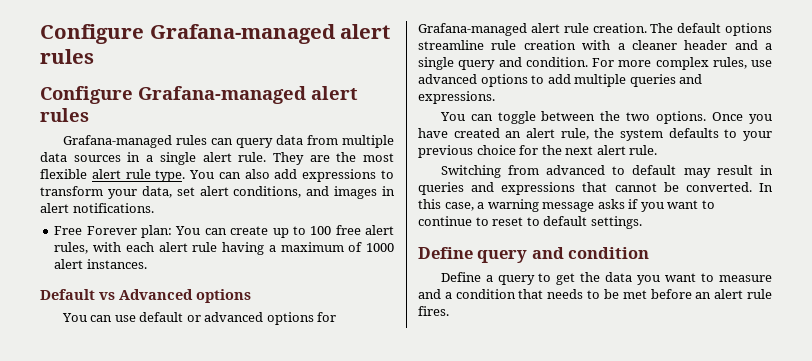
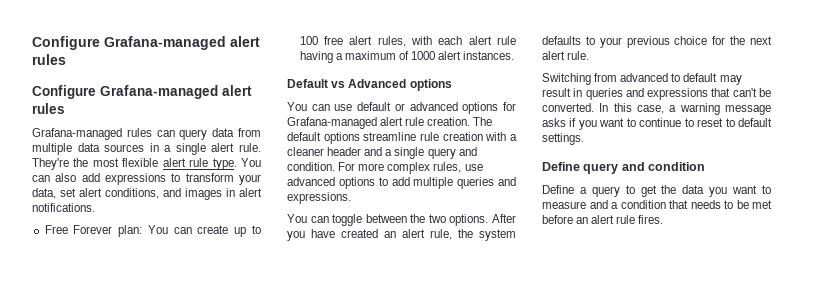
- They are the most flexible alert rule type.
+ They're the most flexible alert rule type.
- Once you have created an alert rule, the system defaults to your previous choice for the next alert rule.
+ After you have created an alert rule, the system defaults to your previous choice for the next alert rule.
- Switching from advanced to default may result in queries and expressions that cannot be converted.
+ Switching from advanced to default may result in queries and expressions that can't be converted.

